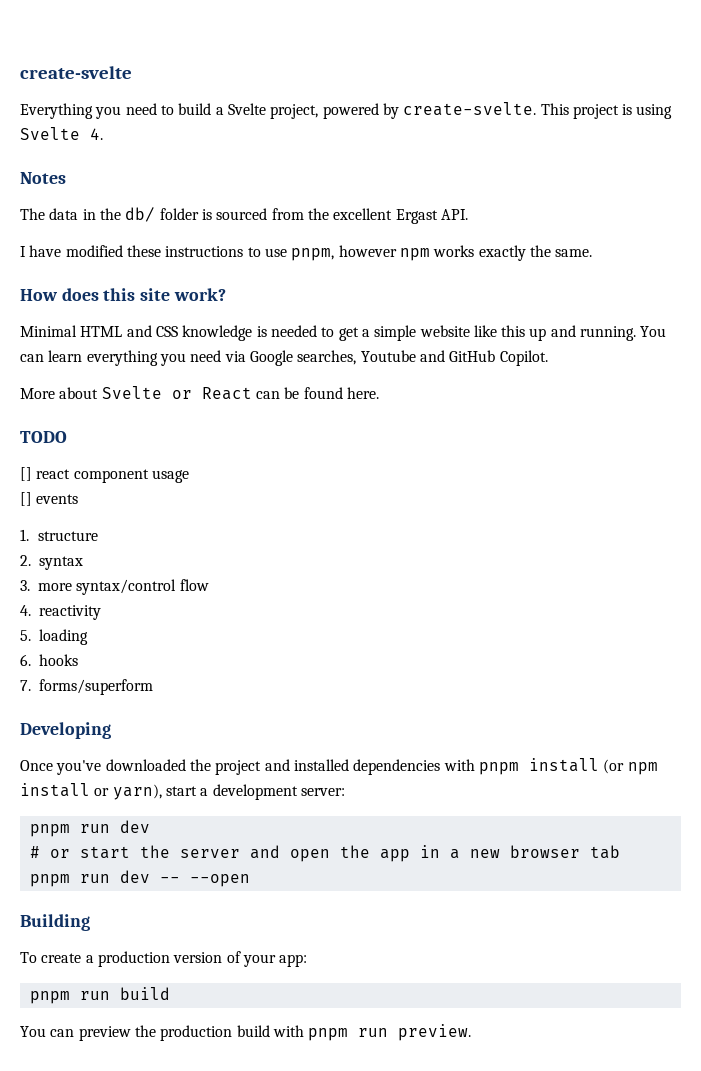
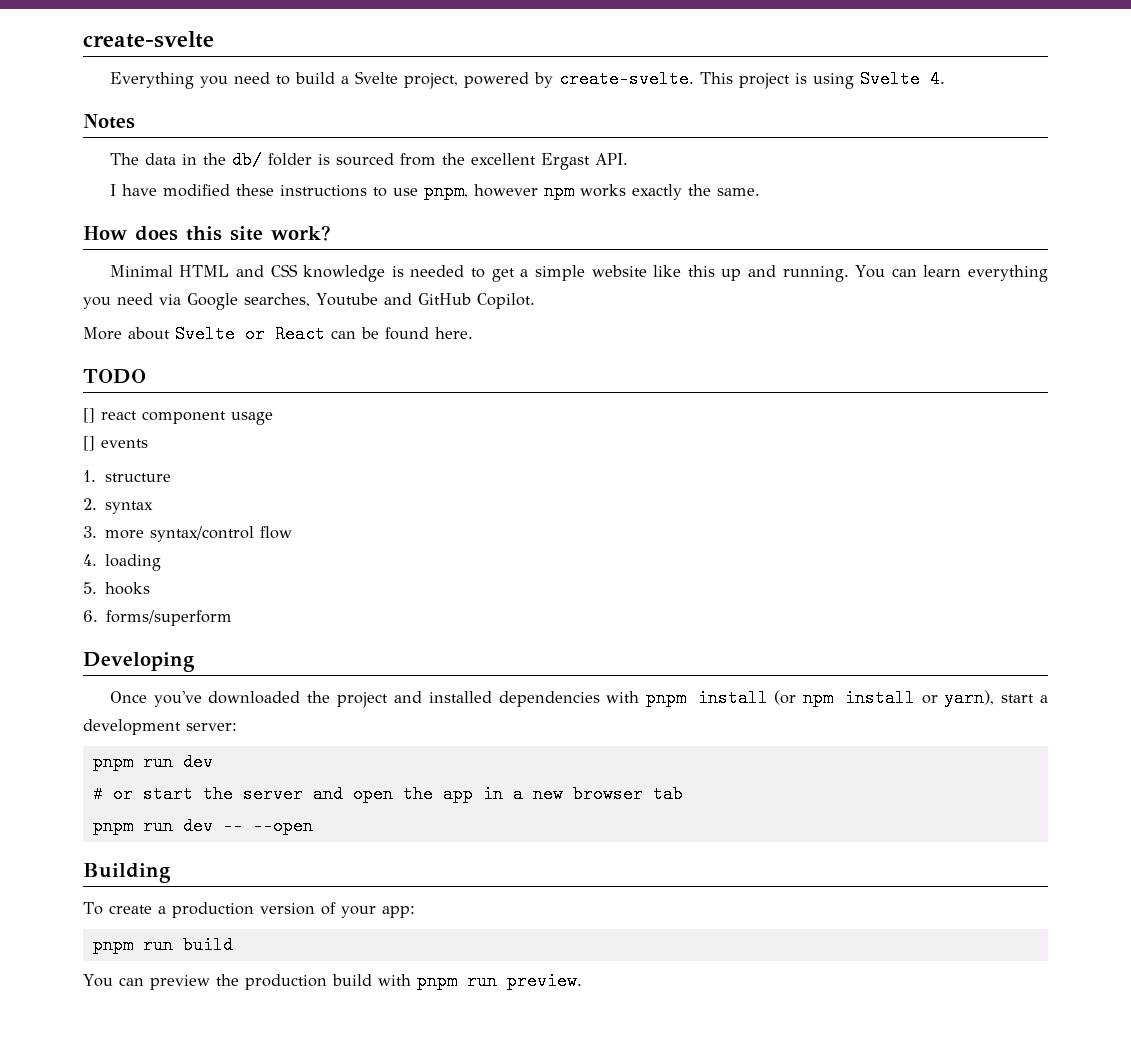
- 4. reactivity
- 5. loading
+ 4. loading
- 6. hooks
+ 5. hooks
- 7. forms/superform
+ 6. forms/superform

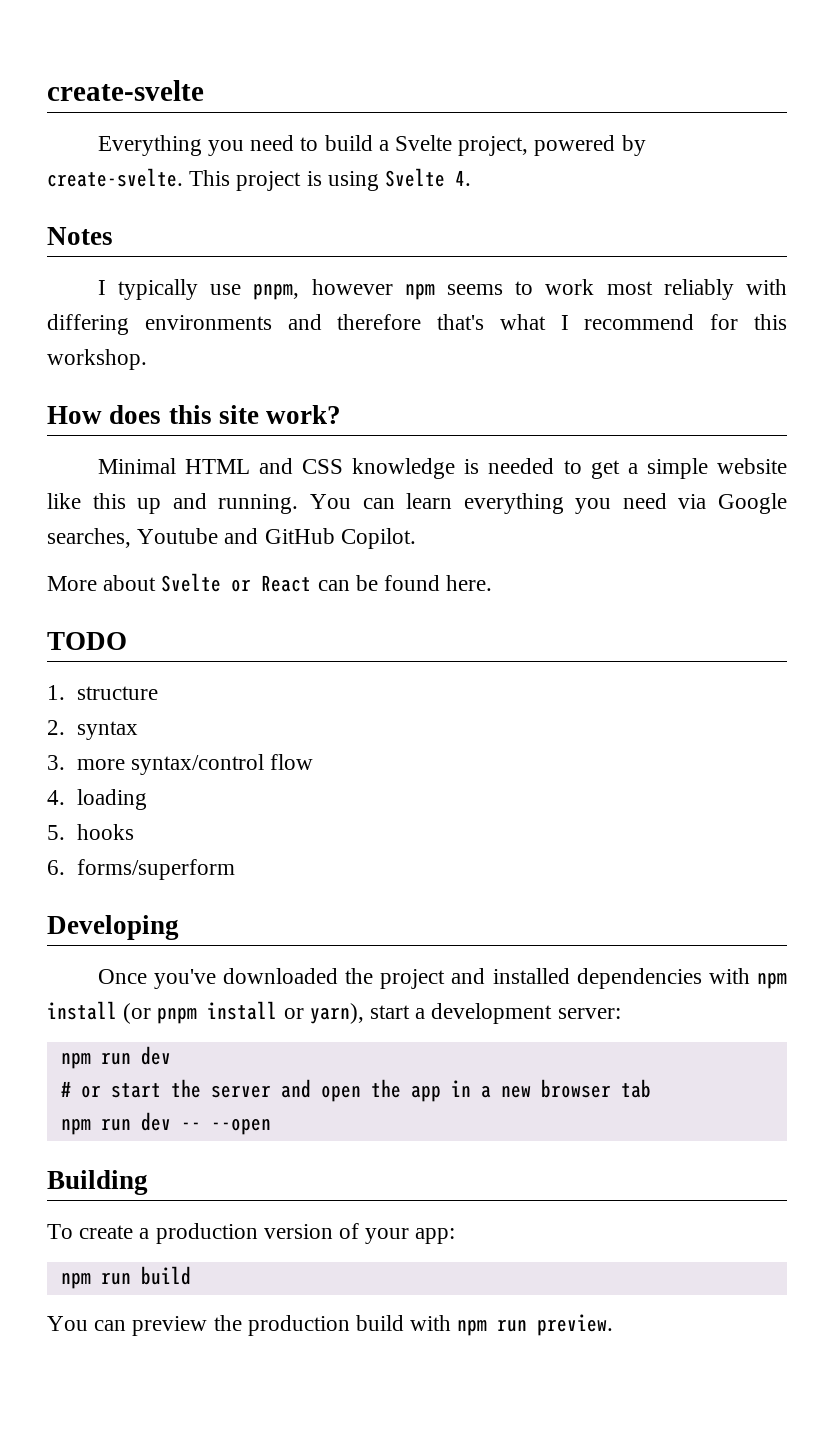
- The data in the db/ folder is sourced from the excellent Ergast API.
- I have modified these instructions to use pnpm, however npm works exactly the same.
+ I typically use pnpm, however npm seems to work most reliably with differing environments and therefore that's what I recommend for this workshop.
- [] react component usage
- [] events
- Once you've downloaded the project and installed dependencies with pnpm install (or npm install or yarn), start a development server:
- pnpm run dev
+ Once you've downloaded the project and installed dependencies with npm install (or pnpm install or yarn), start a development server:
+ npm run dev
- pnpm run dev -- --open
+ npm run dev -- --open
- pnpm run build
+ npm run build
- You can preview the production build with pnpm run preview.
+ You can preview the production build with npm run preview.

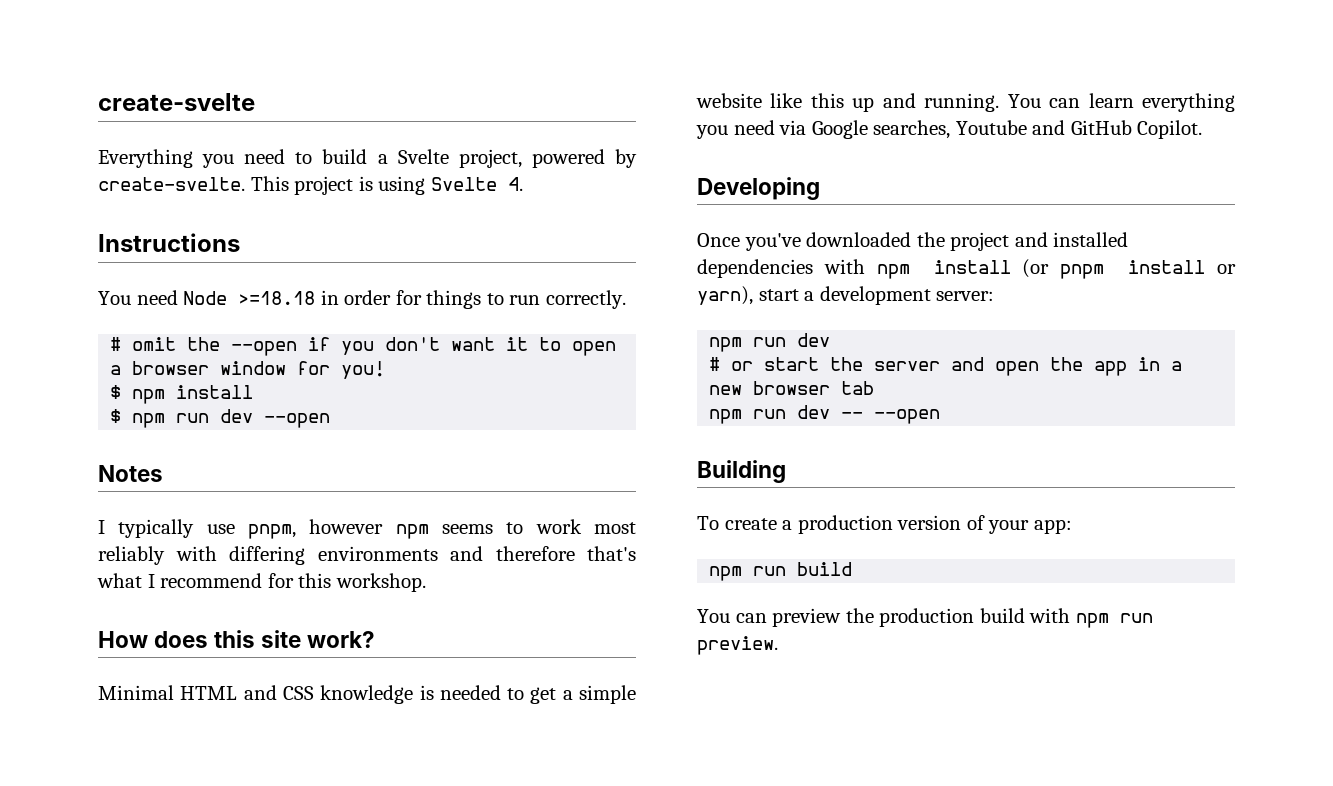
+ Instructions
+ You need Node >=18.18 in order for things to run correctly.
+ # omit the --open if you don't want it to open a browser window for you!
+ $ npm install
+ $ npm run dev --open
- More about Svelte or React can be found here.
- TODO
- 1. structure
- 2. syntax
- 3. more syntax/control flow
- 4. loading
- 5. hooks
- 6. forms/superform

